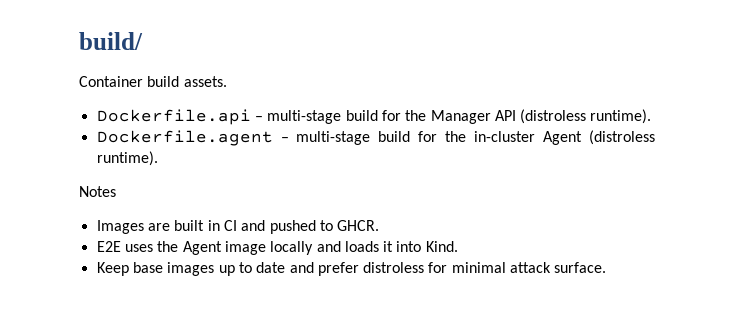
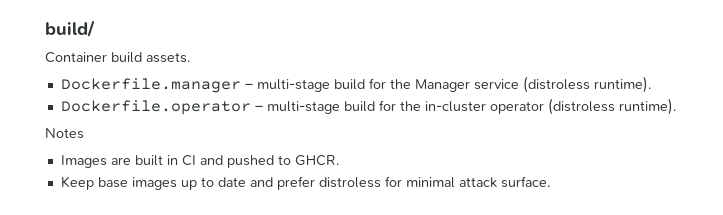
- Dockerfile.api – multi-stage build for the Manager API (distroless runtime).
- Dockerfile.agent – multi-stage build for the in-cluster Agent (distroless runtime).
+ Dockerfile.manager – multi-stage build for the Manager service (distroless runtime).
+ Dockerfile.operator – multi-stage build for the in-cluster operator (distroless runtime).
- E2E uses the Agent image locally and loads it into Kind.

